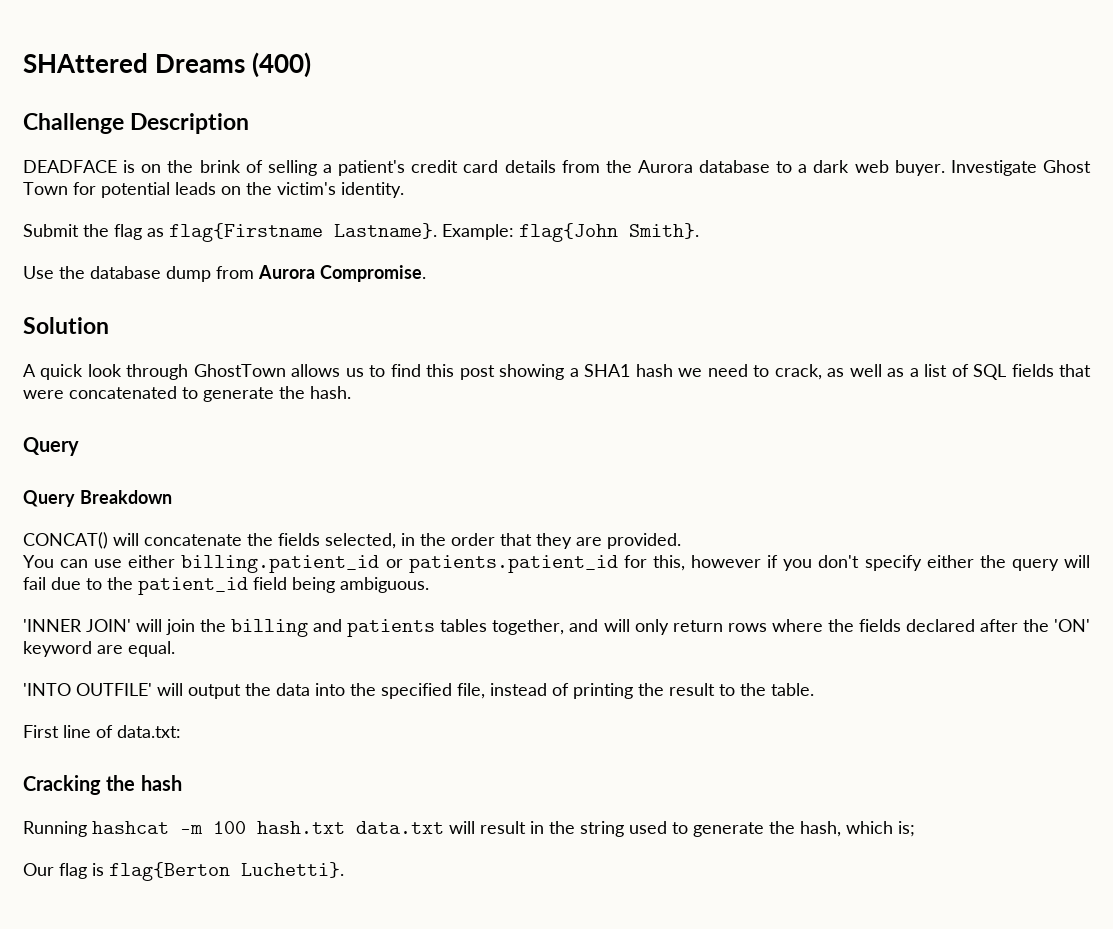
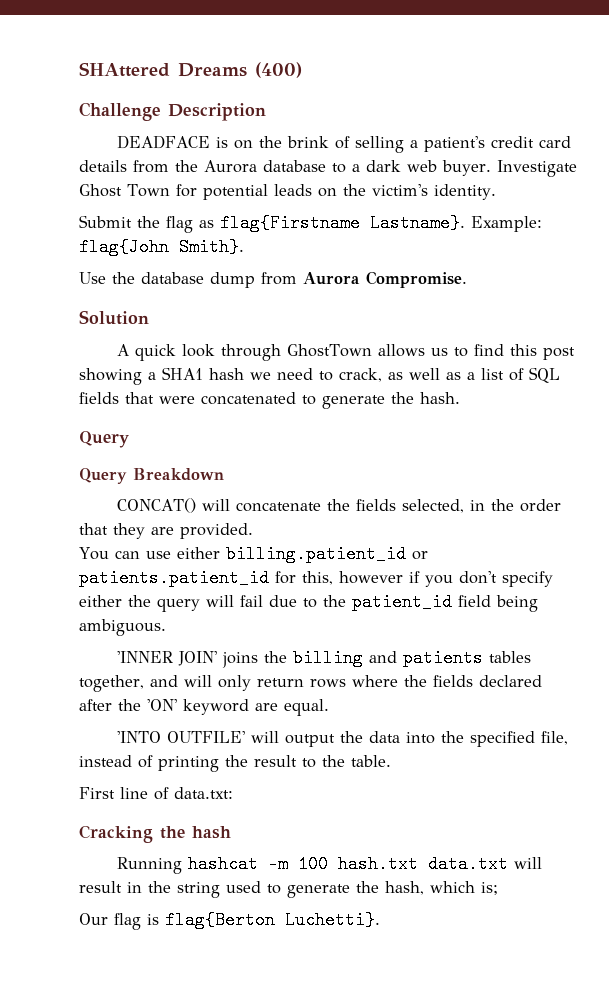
- 'INNER JOIN' will join the billing and patients tables together, and will only return rows where the fields declared after the 'ON' keyword are equal.
+ 'INNER JOIN' joins the billing and patients tables together, and will only return rows where the fields declared after the 'ON' keyword are equal.

